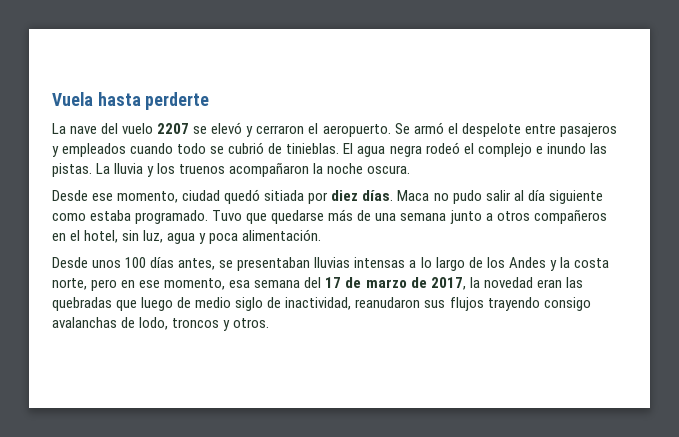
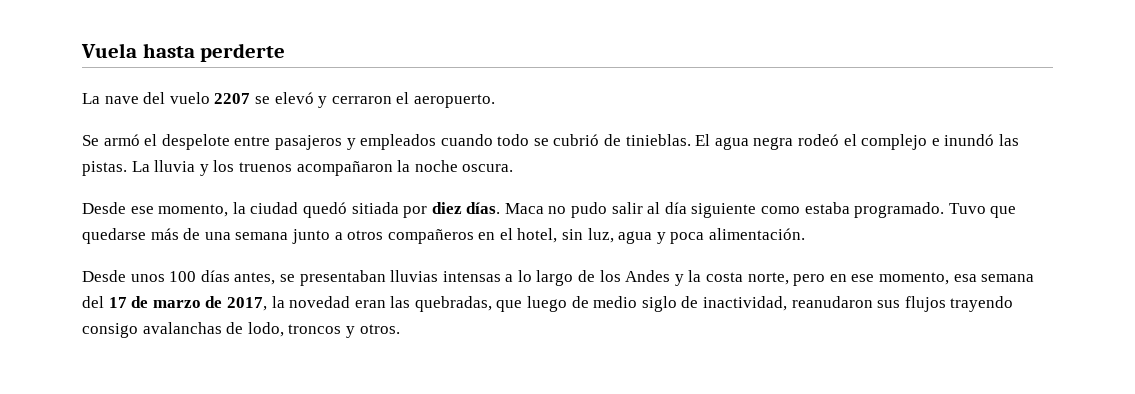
- La nave del vuelo 2207 se elevó y cerraron el aeropuerto. Se armó el despelote entre pasajeros y empleados cuando todo se cubrió de tinieblas.
+ La nave del vuelo 2207 se elevó y cerraron el aeropuerto.
+ Se armó el despelote entre pasajeros y empleados cuando todo se cubrió de tinieblas.
- El agua negra rodeó el complejo e inundo las pistas.
+ El agua negra rodeó el complejo e inundó las pistas.
- Desde ese momento, ciudad quedó sitiada por diez días.
+ Desde ese momento, la ciudad quedó sitiada por diez días.
- Desde unos 100 días antes, se presentaban lluvias intensas a lo largo de los Andes y la costa norte, pero en ese momento, esa semana del 17 de marzo de 2017, la novedad eran las quebradas que luego de medio siglo de inactividad, reanudaron sus flujos trayendo consigo avalanchas de lodo, troncos y otros.
+ Desde unos 100 días antes, se presentaban lluvias intensas a lo largo de los Andes y la costa norte, pero en ese momento, esa semana del 17 de marzo de 2017, la novedad eran las quebradas, que luego de medio siglo de inactividad, reanudaron sus flujos trayendo consigo avalanchas de lodo, troncos y otros.

